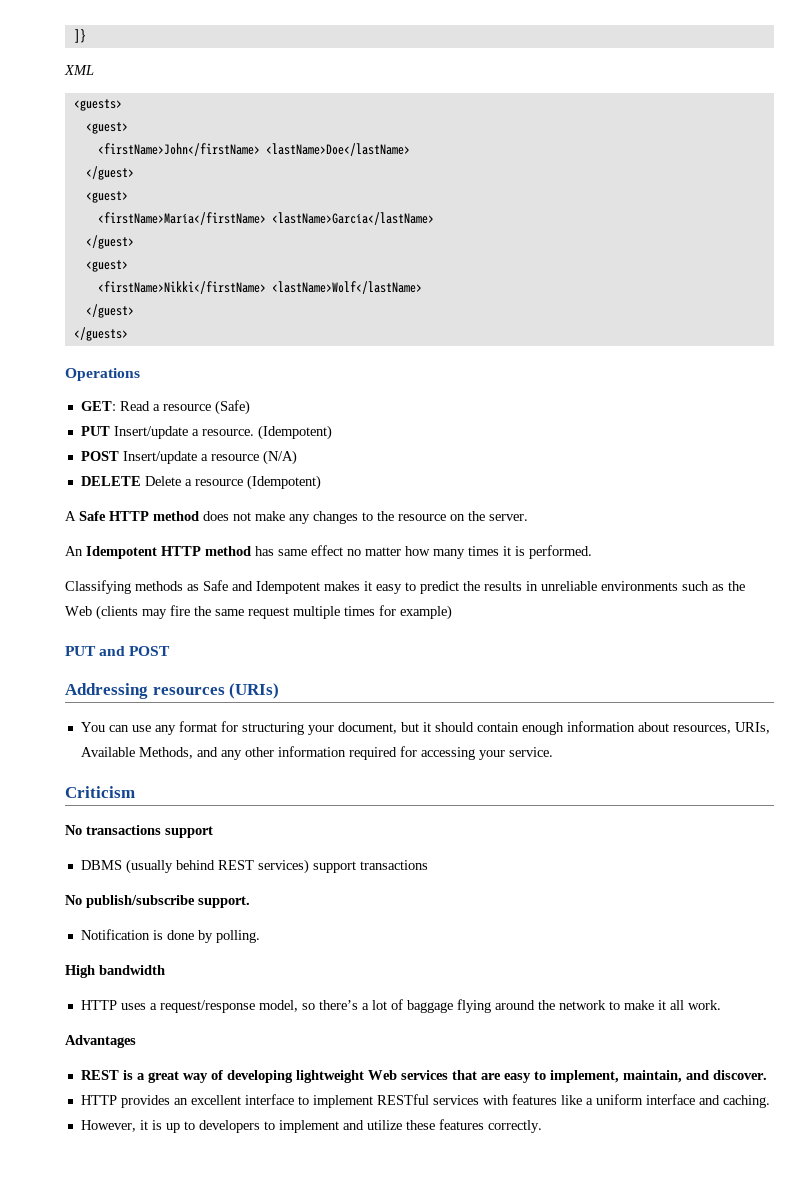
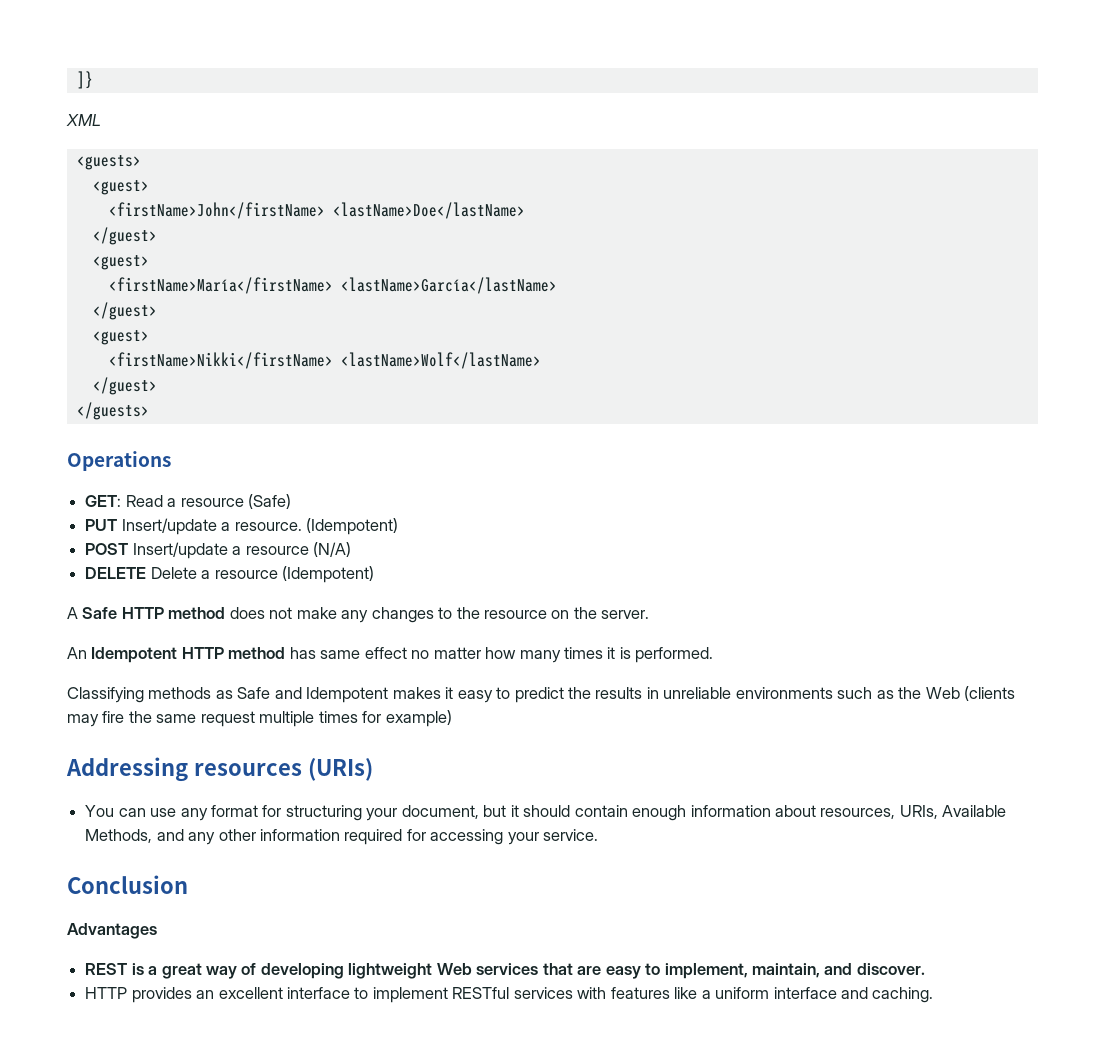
- PUT and POST
- Criticism
- No transactions support
- DBMS (usually behind REST services) support transactions
- No publish/subscribe support.
- Notification is done by polling.
- High bandwidth
- HTTP uses a request/response model, so there’s a lot of baggage flying around the network to make it all work.
+ Conclusion
- However, it is up to developers to implement and utilize these features correctly.

